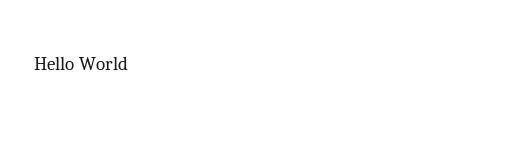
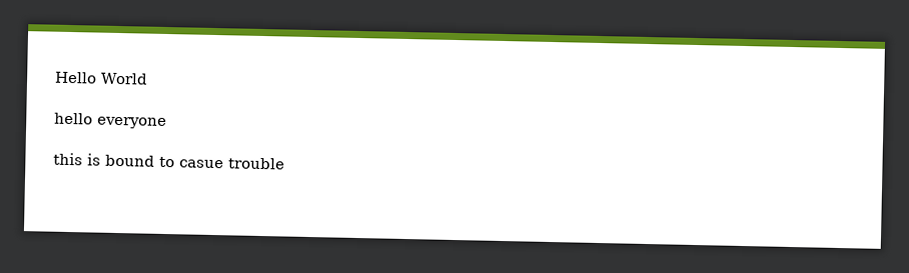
+ hello everyone
+ this is bound to casue trouble

